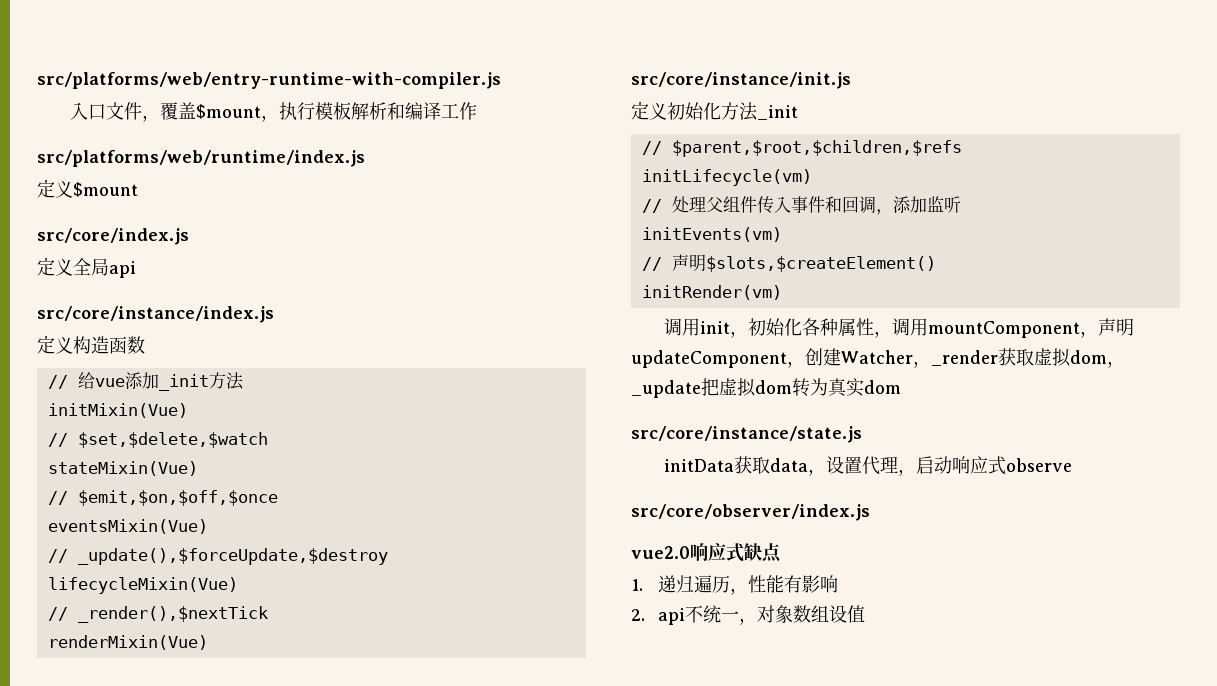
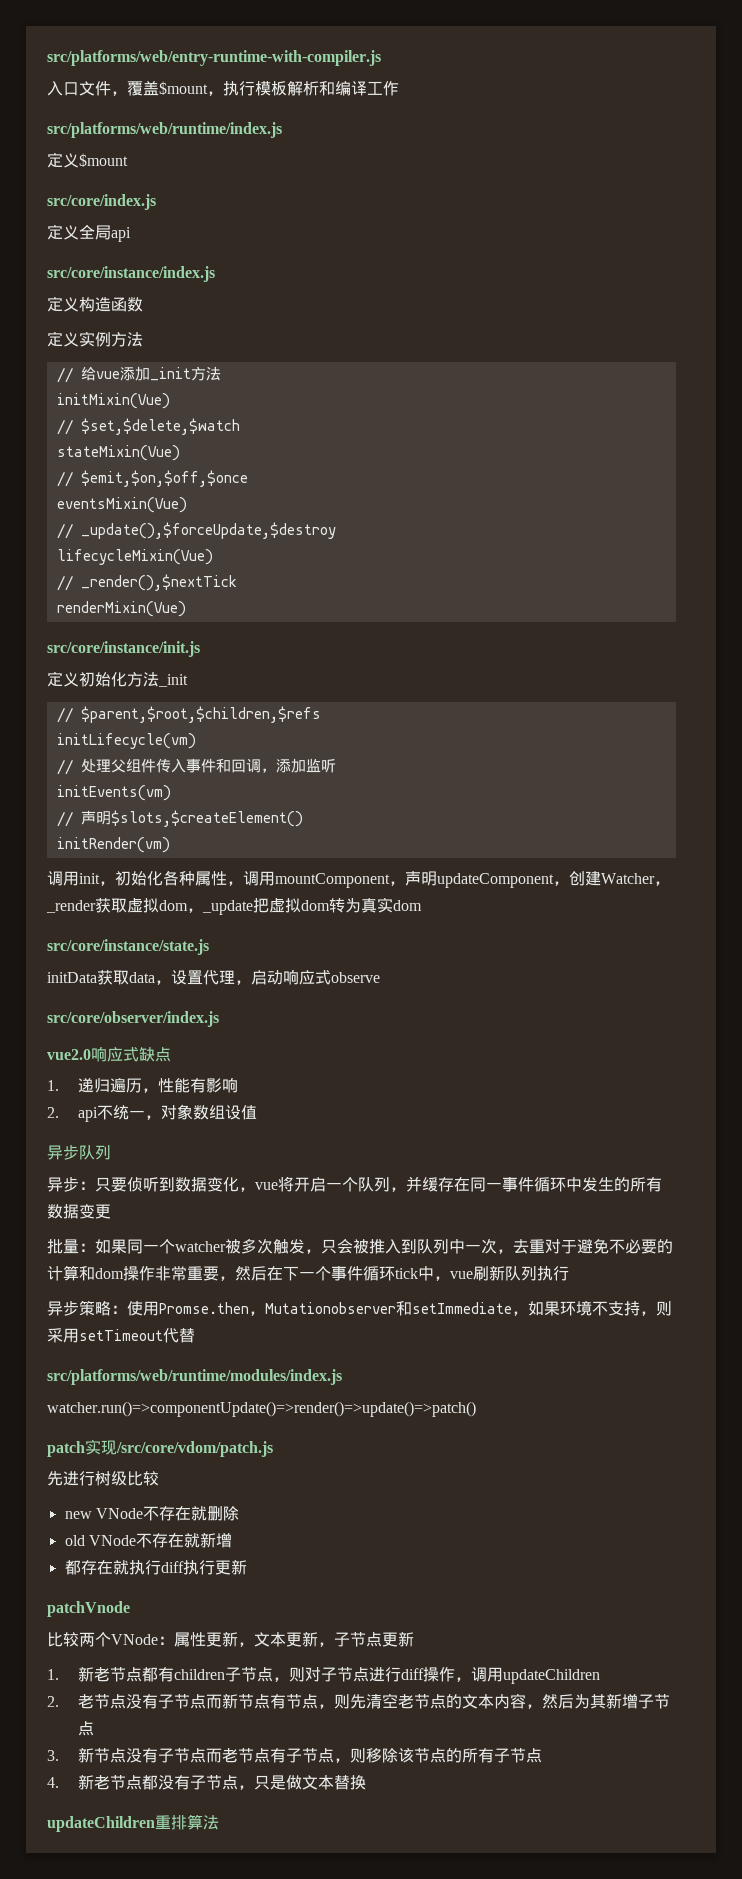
+ 定义实例方法
+ 异步队列
+ 异步：只要侦听到数据变化，vue将开启一个队列，并缓存在同一事件循环中发生的所有数据变更
+ 批量：如果同一个watcher被多次触发，只会被推入到队列中一次，去重对于避免不必要的计算和dom操作非常重要，然后在下一个事件循环tick中，vue刷新队列执行
+ 异步策略：使用Promse.then，Mutationobserver和setImmediate，如果环境不支持，则采用setTimeout代替
+ src/platforms/web/runtime/modules/index.js
+ watcher.run()=>componentUpdate()=>render()=>update()=>patch()
+ patch实现/src/core/vdom/patch.js
+ 先进行树级比较
+ new VNode不存在就删除
+ old VNode不存在就新增
+ 都存在就执行diff执行更新
+ patchVnode
+ 比较两个VNode：属性更新，文本更新，子节点更新
+ 1.新老节点都有children子节点，则对子节点进行diff操作，调用updateChildren
+ 2.老节点没有子节点而新节点有节点，则先清空老节点的文本内容，然后为其新增子节点
+ 3.新节点没有子节点而老节点有子节点，则移除该节点的所有子节点
+ 4.新老节点都没有子节点，只是做文本替换
+ updateChildren重排算法

